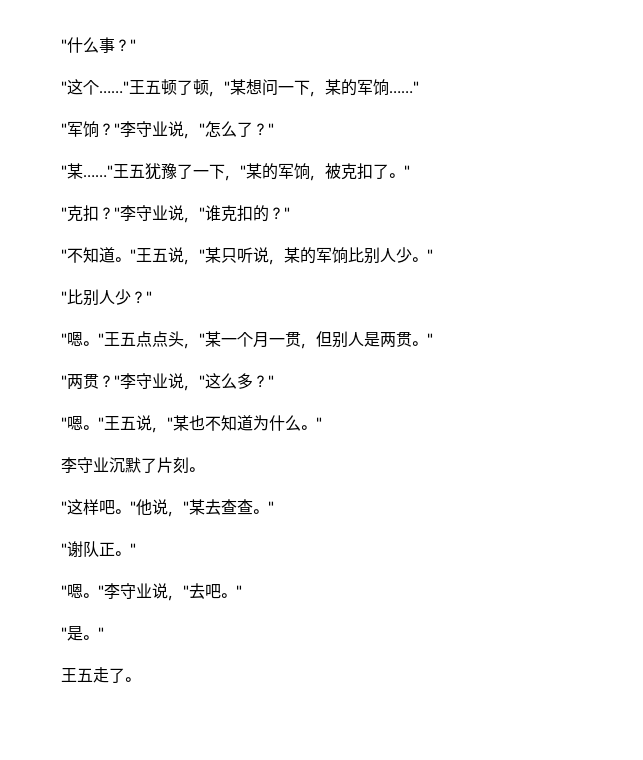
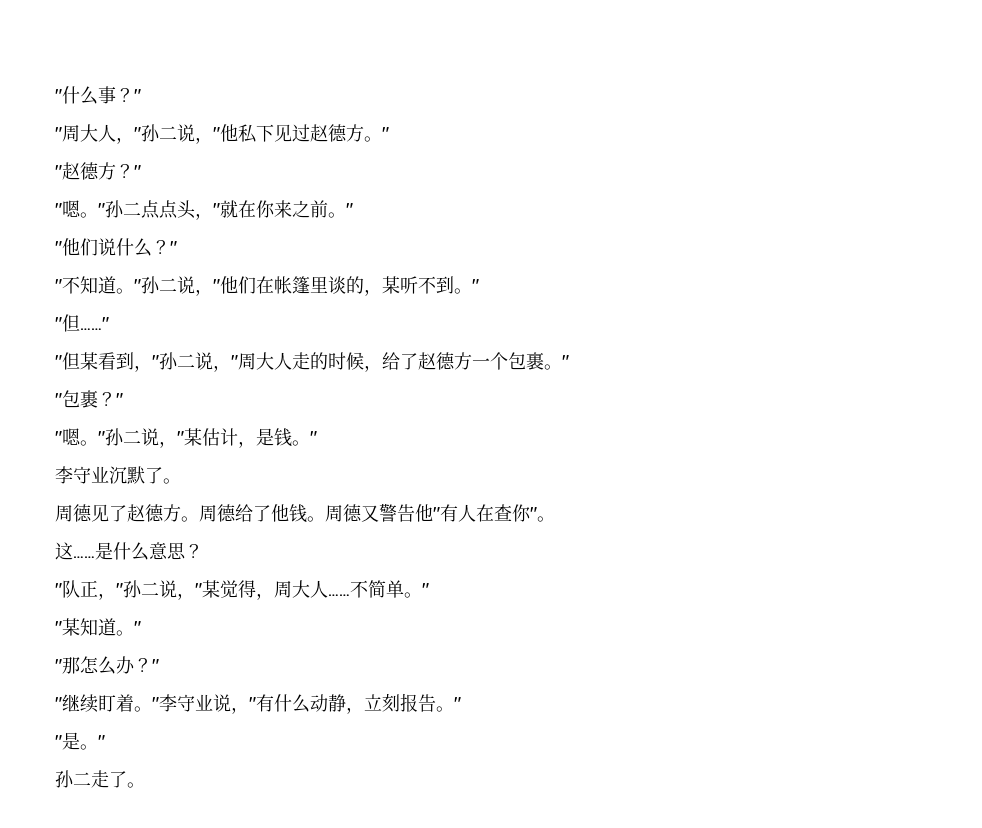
- "这个……"王五顿了顿，"某想问一下，某的军饷……"
- "军饷？"李守业说，"怎么了？"
- "某……"王五犹豫了一下，"某的军饷，被克扣了。"
- "克扣？"李守业说，"谁克扣的？
+ "周大人，"孙二说，"他私下见过赵德方。"
+ "赵德方？"
+ "嗯。"孙二点点头，"就在你来之前。"
+ "他们说什么？
- "王五说，"某只听说，某的军饷比别人少。"
- "比别人少？"
- "嗯。"王五点点头，"某一个月一贯，但别人是两贯。"
- "两贯？"李守业说，"这么多？"
- "嗯。"王五说，"某也不知道为什么。
+ "孙二说，"他们在帐篷里谈的，某听不到。"
+ "但……"
+ "但某看到，"孙二说，"周大人走的时候，给了赵德方一个包裹。"
+ "包裹？"
+ "嗯。"孙二说，"某估计，是钱。
- 李守业沉默了片刻。
- "这样吧。"他说，"某去查查。"
- "谢队正。"
- "嗯。
+ 李守业沉默了。
+ 周德见了赵德方。周德给了他钱。周德又警告他"有人在查你"。
+ 这……是什么意思？
+ "队正，"孙二说，"某觉得，周大人……不简单。"
+ "某知道。"
+ "那怎么办？"
+ "继续盯着。
- "李守业说，"去吧。
+ "李守业说，"有什么动静，立刻报告。
- 王五走了。
+ 孙二走了。

